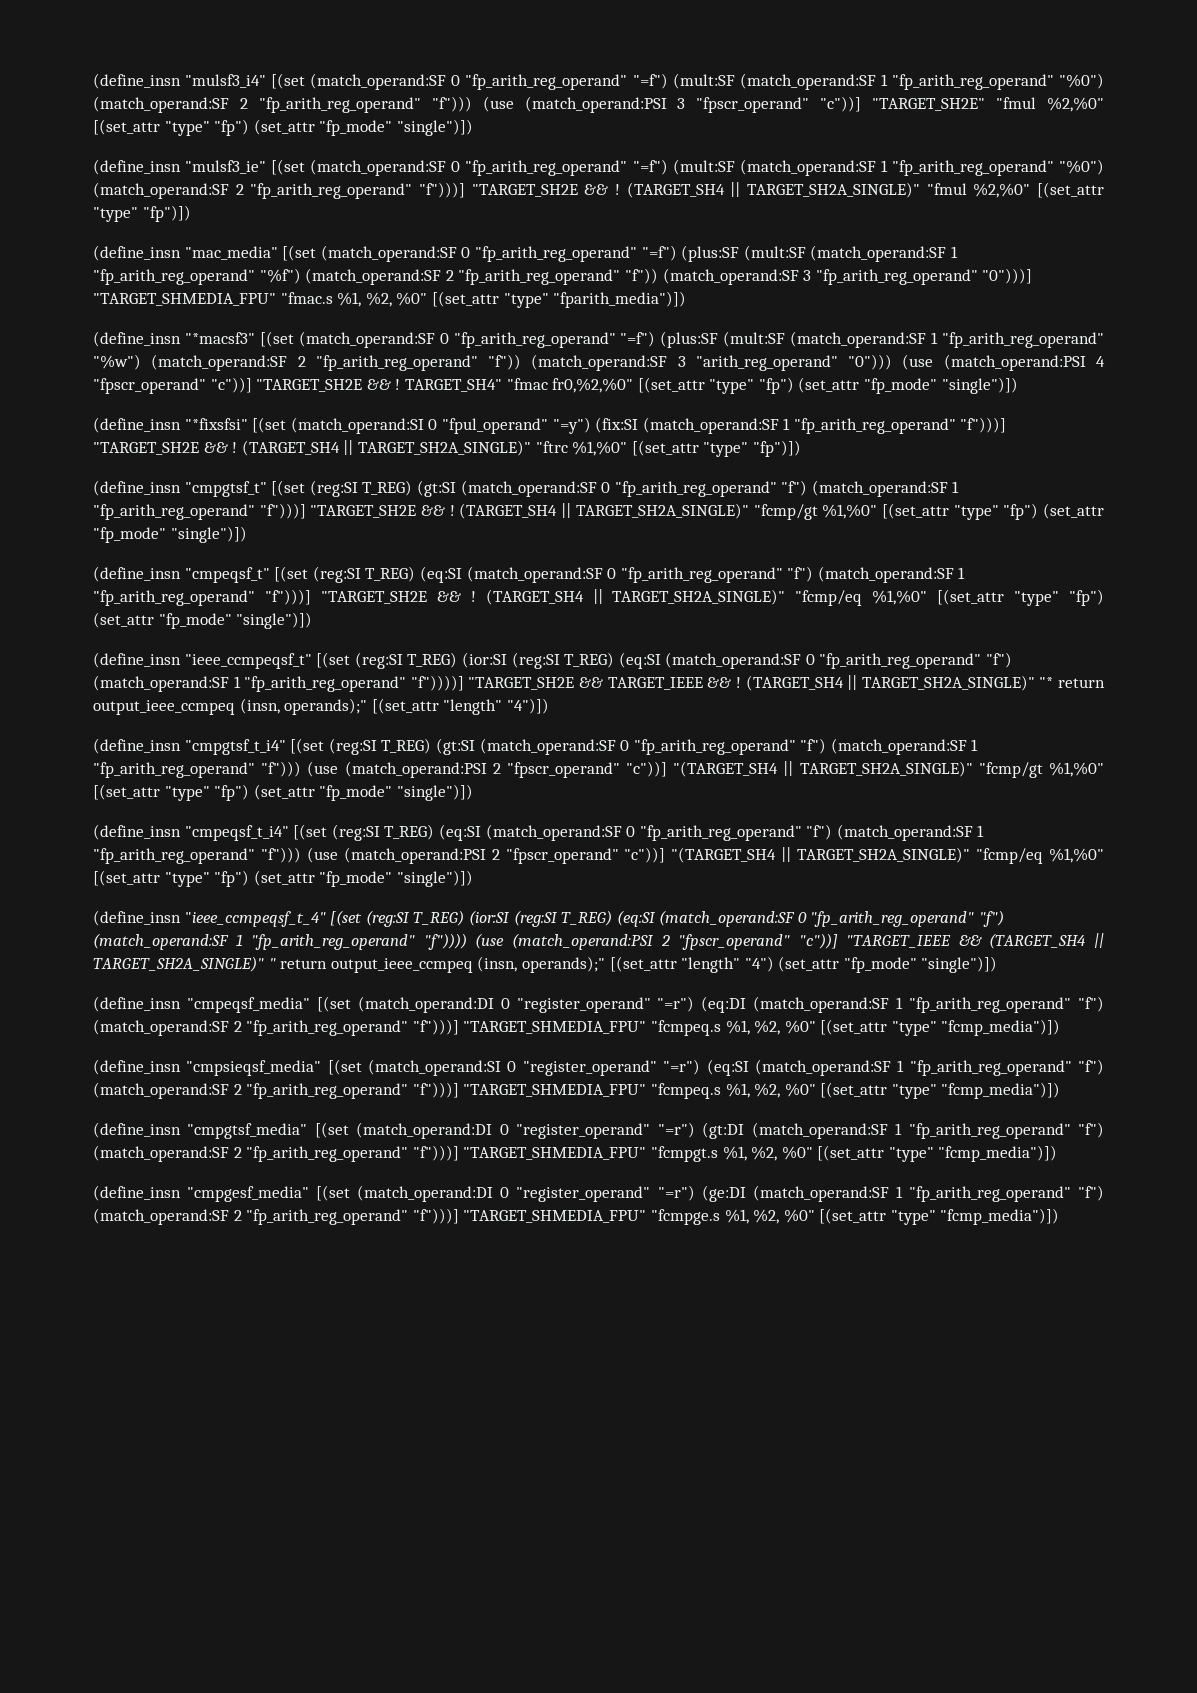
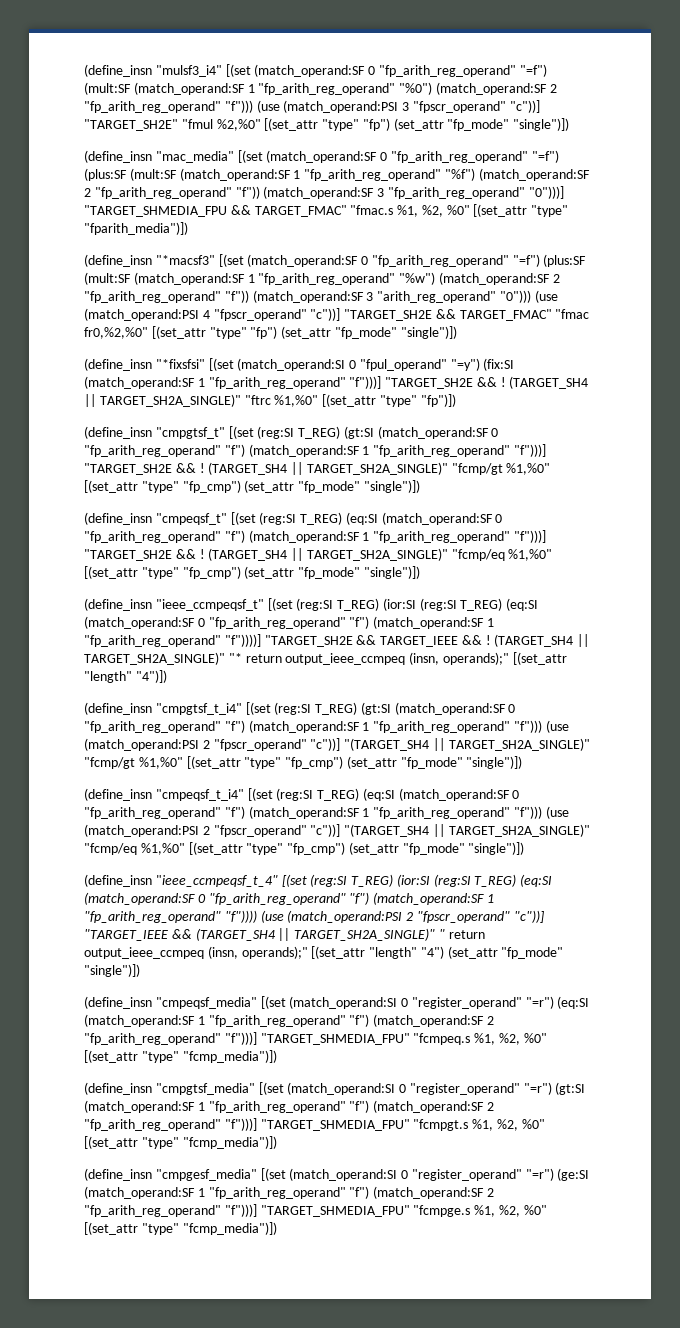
- (define_insn "mulsf3_ie" [(set (match_operand:SF 0 "fp_arith_reg_operand" "=f") (mult:SF (match_operand:SF 1 "fp_arith_reg_operand" "%0") (match_operand:SF 2 "fp_arith_reg_operand" "f")))] "TARGET_SH2E && ! (TARGET_SH4 || TARGET_SH2A_SINGLE)" "fmul %2,%0" [(set_attr "type" "fp")])
- (define_insn "mac_media" [(set (match_operand:SF 0 "fp_arith_reg_operand" "=f") (plus:SF (mult:SF (match_operand:SF 1 "fp_arith_reg_operand" "%f") (match_operand:SF 2 "fp_arith_reg_operand" "f")) (match_operand:SF 3 "fp_arith_reg_operand" "0")))] "TARGET_SHMEDIA_FPU" "fmac.s %1, %2, %0" [(set_attr "type" "fparith_media")])
+ (define_insn "mac_media" [(set (match_operand:SF 0 "fp_arith_reg_operand" "=f") (plus:SF (mult:SF (match_operand:SF 1 "fp_arith_reg_operand" "%f") (match_operand:SF 2 "fp_arith_reg_operand" "f")) (match_operand:SF 3 "fp_arith_reg_operand" "0")))] "TARGET_SHMEDIA_FPU && TARGET_FMAC" "fmac.s %1, %2, %0" [(set_attr "type" "fparith_media")])
- (define_insn "*macsf3" [(set (match_operand:SF 0 "fp_arith_reg_operand" "=f") (plus:SF (mult:SF (match_operand:SF 1 "fp_arith_reg_operand" "%w") (match_operand:SF 2 "fp_arith_reg_operand" "f")) (match_operand:SF 3 "arith_reg_operand" "0"))) (use (match_operand:PSI 4 "fpscr_operand" "c"))] "TARGET_SH2E && ! TARGET_SH4" "fmac fr0,%2,%0" [(set_attr "type" "fp") (set_attr "fp_mode" "single")])
+ (define_insn "*macsf3" [(set (match_operand:SF 0 "fp_arith_reg_operand" "=f") (plus:SF (mult:SF (match_operand:SF 1 "fp_arith_reg_operand" "%w") (match_operand:SF 2 "fp_arith_reg_operand" "f")) (match_operand:SF 3 "arith_reg_operand" "0"))) (use (match_operand:PSI 4 "fpscr_operand" "c"))] "TARGET_SH2E && TARGET_FMAC" "fmac fr0,%2,%0" [(set_attr "type" "fp") (set_attr "fp_mode" "single")])
- (TARGET_SH4 || TARGET_SH2A_SINGLE)" "fcmp/gt %1,%0" [(set_attr "type" "fp") (set_attr "fp_mode" "single")])
+ (TARGET_SH4 || TARGET_SH2A_SINGLE)" "fcmp/gt %1,%0" [(set_attr "type" "fp_cmp") (set_attr "fp_mode" "single")])
- (TARGET_SH4 || TARGET_SH2A_SINGLE)" "fcmp/eq %1,%0" [(set_attr "type" "fp") (set_attr "fp_mode" "single")])
+ (TARGET_SH4 || TARGET_SH2A_SINGLE)" "fcmp/eq %1,%0" [(set_attr "type" "fp_cmp") (set_attr "fp_mode" "single")])
- (define_insn "cmpgtsf_t_i4" [(set (reg:SI T_REG) (gt:SI (match_operand:SF 0 "fp_arith_reg_operand" "f") (match_operand:SF 1 "fp_arith_reg_operand" "f"))) (use (match_operand:PSI 2 "fpscr_operand" "c"))] "(TARGET_SH4 || TARGET_SH2A_SINGLE)" "fcmp/gt %1,%0" [(set_attr "type" "fp") (set_attr "fp_mode" "single")])
+ (define_insn "cmpgtsf_t_i4" [(set (reg:SI T_REG) (gt:SI (match_operand:SF 0 "fp_arith_reg_operand" "f") (match_operand:SF 1 "fp_arith_reg_operand" "f"))) (use (match_operand:PSI 2 "fpscr_operand" "c"))] "(TARGET_SH4 || TARGET_SH2A_SINGLE)" "fcmp/gt %1,%0" [(set_attr "type" "fp_cmp") (set_attr "fp_mode" "single")])
- (define_insn "cmpeqsf_t_i4" [(set (reg:SI T_REG) (eq:SI (match_operand:SF 0 "fp_arith_reg_operand" "f") (match_operand:SF 1 "fp_arith_reg_operand" "f"))) (use (match_operand:PSI 2 "fpscr_operand" "c"))] "(TARGET_SH4 || TARGET_SH2A_SINGLE)" "fcmp/eq %1,%0" [(set_attr "type" "fp") (set_attr "fp_mode" "single")])
+ (define_insn "cmpeqsf_t_i4" [(set (reg:SI T_REG) (eq:SI (match_operand:SF 0 "fp_arith_reg_operand" "f") (match_operand:SF 1 "fp_arith_reg_operand" "f"))) (use (match_operand:PSI 2 "fpscr_operand" "c"))] "(TARGET_SH4 || TARGET_SH2A_SINGLE)" "fcmp/eq %1,%0" [(set_attr "type" "fp_cmp") (set_attr "fp_mode" "single")])
- (define_insn "cmpeqsf_media" [(set (match_operand:DI 0 "register_operand" "=r") (eq:DI (match_operand:SF 1 "fp_arith_reg_operand" "f") (match_operand:SF 2 "fp_arith_reg_operand" "f")))] "TARGET_SHMEDIA_FPU" "fcmpeq.s %1, %2, %0" [(set_attr "type" "fcmp_media")])
- (define_insn "cmpsieqsf_media" [(set (match_operand:SI 0 "register_operand" "=r") (eq:SI (match_operand:SF 1 "fp_arith_reg_operand" "f") (match_operand:SF 2 "fp_arith_reg_operand" "f")))] "TARGET_SHMEDIA_FPU" "fcmpeq.s %1, %2, %0" [(set_attr "type" "fcmp_media")])
+ (define_insn "cmpeqsf_media" [(set (match_operand:SI 0 "register_operand" "=r") (eq:SI (match_operand:SF 1 "fp_arith_reg_operand" "f") (match_operand:SF 2 "fp_arith_reg_operand" "f")))] "TARGET_SHMEDIA_FPU" "fcmpeq.s %1, %2, %0" [(set_attr "type" "fcmp_media")])
- (define_insn "cmpgtsf_media" [(set (match_operand:DI 0 "register_operand" "=r") (gt:DI (match_operand:SF 1 "fp_arith_reg_operand" "f") (match_operand:SF 2 "fp_arith_reg_operand" "f")))] "TARGET_SHMEDIA_FPU" "fcmpgt.s %1, %2, %0" [(set_attr "type" "fcmp_media")])
+ (define_insn "cmpgtsf_media" [(set (match_operand:SI 0 "register_operand" "=r") (gt:SI (match_operand:SF 1 "fp_arith_reg_operand" "f") (match_operand:SF 2 "fp_arith_reg_operand" "f")))] "TARGET_SHMEDIA_FPU" "fcmpgt.s %1, %2, %0" [(set_attr "type" "fcmp_media")])
- (define_insn "cmpgesf_media" [(set (match_operand:DI 0 "register_operand" "=r") (ge:DI (match_operand:SF 1 "fp_arith_reg_operand" "f") (match_operand:SF 2 "fp_arith_reg_operand" "f")))] "TARGET_SHMEDIA_FPU" "fcmpge.s %1, %2, %0" [(set_attr "type" "fcmp_media")])
+ (define_insn "cmpgesf_media" [(set (match_operand:SI 0 "register_operand" "=r") (ge:SI (match_operand:SF 1 "fp_arith_reg_operand" "f") (match_operand:SF 2 "fp_arith_reg_operand" "f")))] "TARGET_SHMEDIA_FPU" "fcmpge.s %1, %2, %0" [(set_attr "type" "fcmp_media")])

